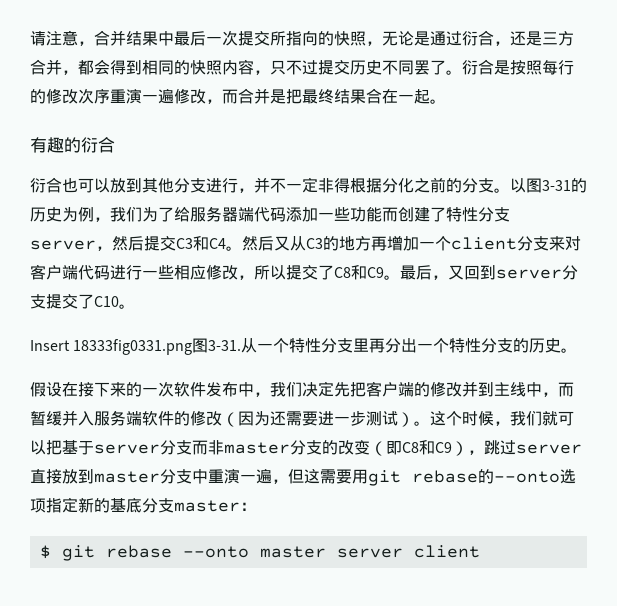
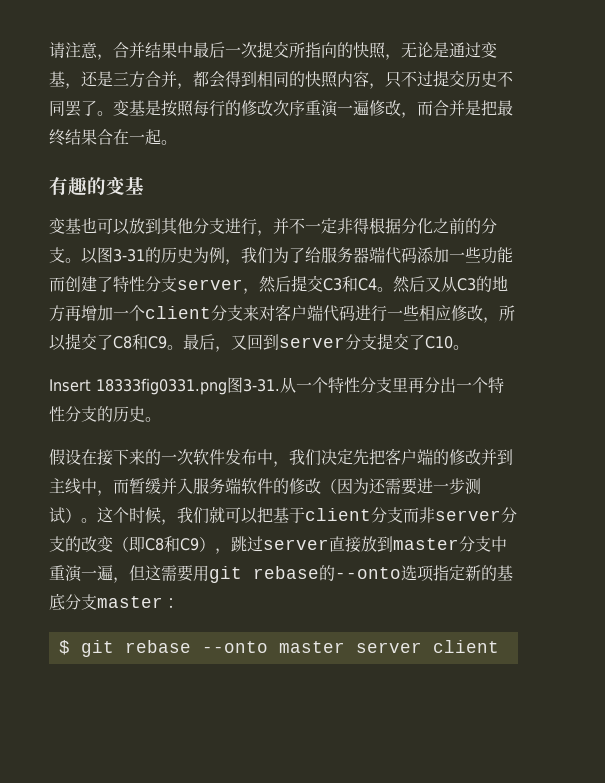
- 请注意，合并结果中最后一次提交所指向的快照，无论是通过衍合，还是三方合并，都会得到相同的快照内容，只不过提交历史不同罢了。
+ 请注意，合并结果中最后一次提交所指向的快照，无论是通过变基，还是三方合并，都会得到相同的快照内容，只不过提交历史不同罢了。
- 衍合是按照每行的修改次序重演一遍修改，而合并是把最终结果合在一起。
+ 变基是按照每行的修改次序重演一遍修改，而合并是把最终结果合在一起。
- 有趣的衍合
- 衍合也可以放到其他分支进行，并不一定非得根据分化之前的分支。
+ 有趣的变基
+ 变基也可以放到其他分支进行，并不一定非得根据分化之前的分支。
- 这个时候，我们就可以把基于server分支而非master分支的改变（即C8和C9），跳过server直接放到master分支中重演一遍，但这需要用git rebase的--onto选项指定新的基底分支master：
+ 这个时候，我们就可以把基于client分支而非server分支的改变（即C8和C9），跳过server直接放到master分支中重演一遍，但这需要用git rebase的--onto选项指定新的基底分支master：

